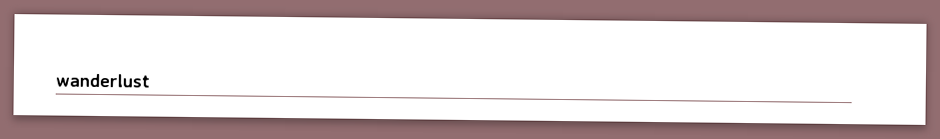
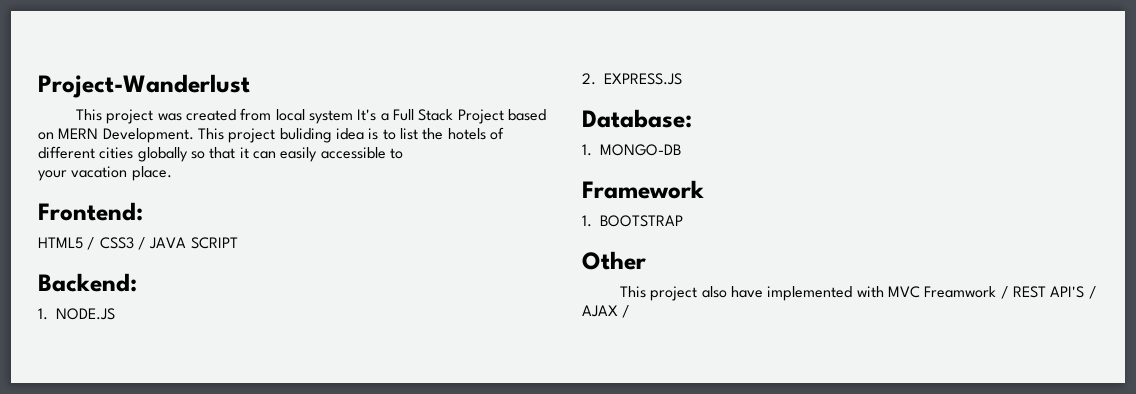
- wanderlust
+ Project-Wanderlust
+ This project was created from local system It's a Full Stack Project based on MERN Development. This project buliding idea is to list the hotels of different cities globally so that it can easily accessible to
+ your vacation place.
+ Frontend:
+ HTML5 / CSS3 / JAVA SCRIPT
+ Backend:
+ 1. NODE.JS
+ 2. EXPRESS.JS
+ Database:
+ 1. MONGO-DB
+ Framework
+ 1. BOOTSTRAP
+ Other
+ This project also have implemented with MVC Freamwork / REST API'S / AJAX /

